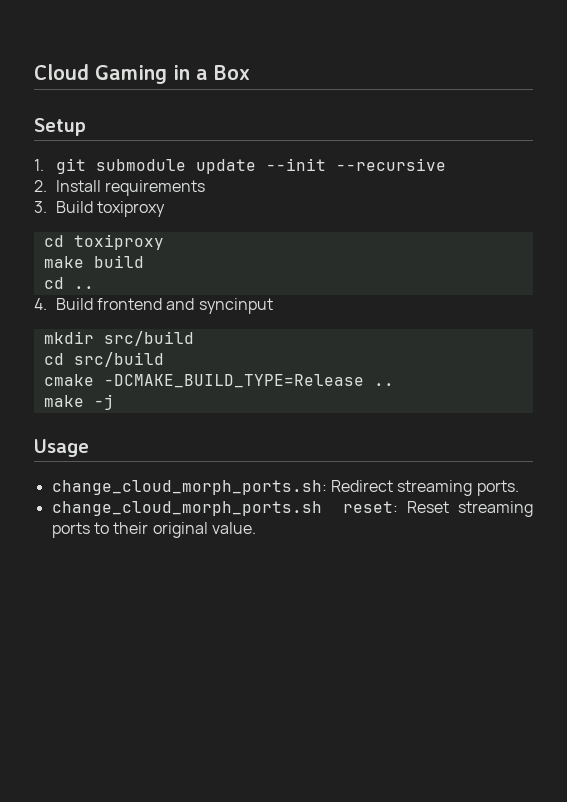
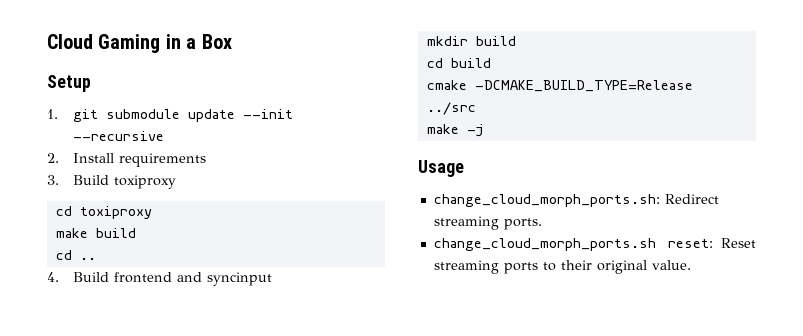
- mkdir src/build
- cd src/build
+ mkdir build
+ cd build
- cmake -DCMAKE_BUILD_TYPE=Release ..
+ cmake -DCMAKE_BUILD_TYPE=Release ../src

